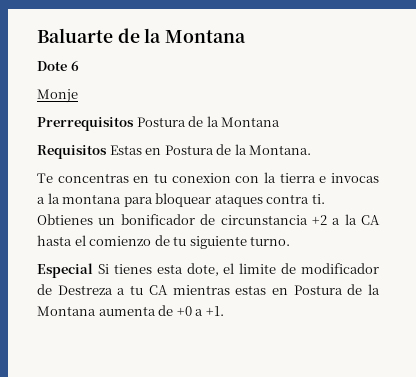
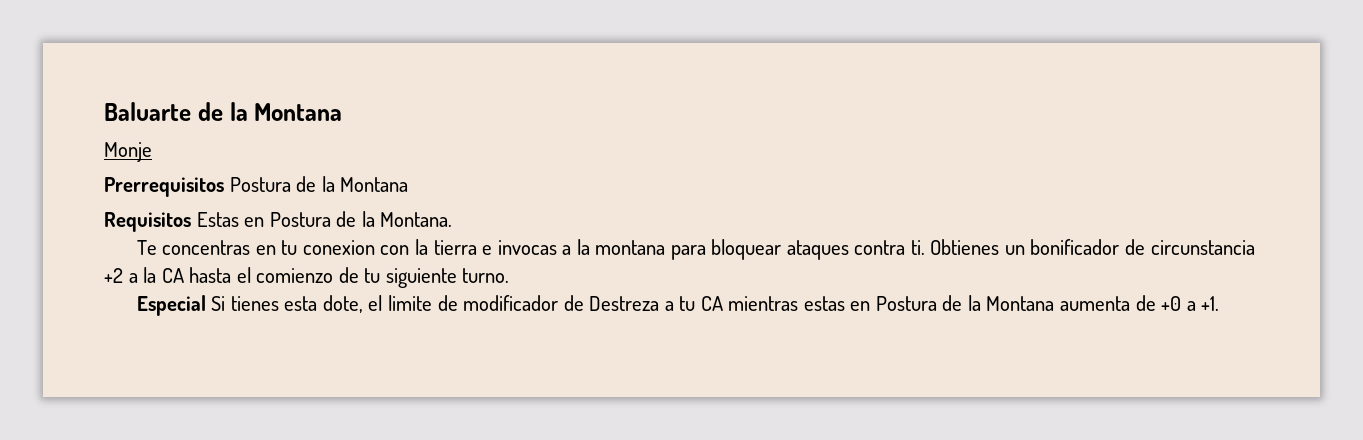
- Dote 6

